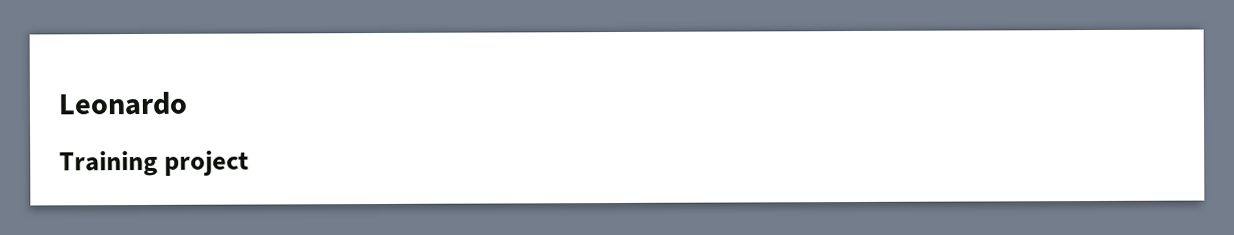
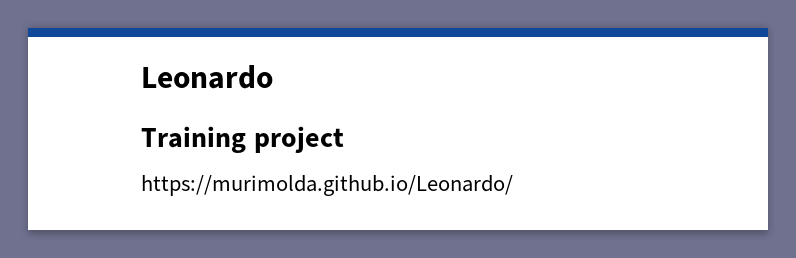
+ https://murimolda.github.io/Leonardo/

